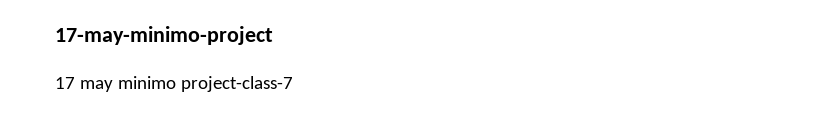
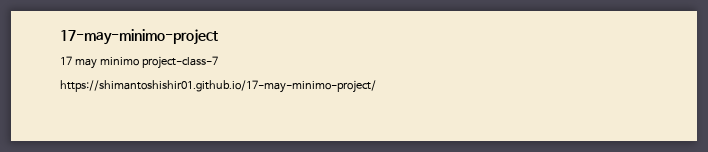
+ https://shimantoshishir01.github.io/17-may-minimo-project/

